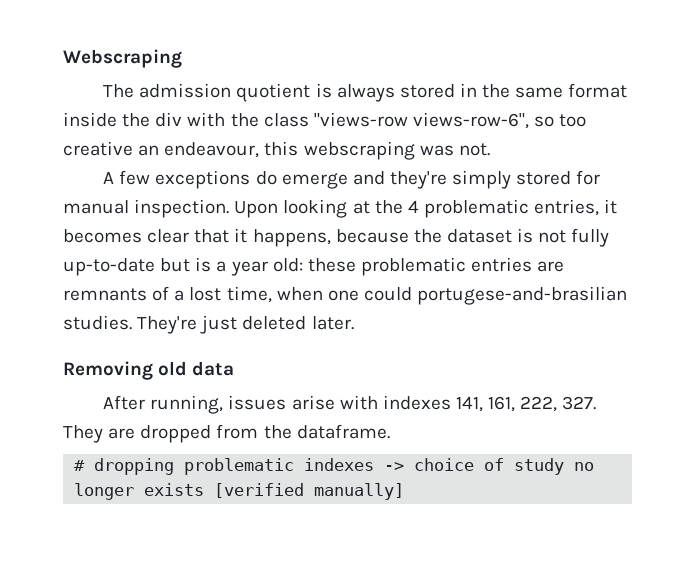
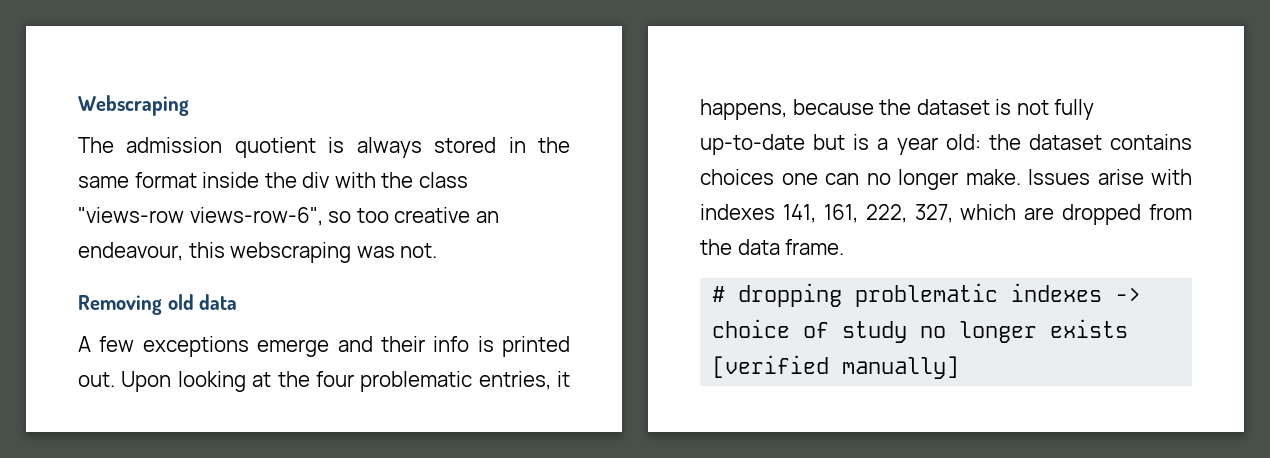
+ Removing old data
- A few exceptions do emerge and they're simply stored for manual inspection.
+ A few exceptions emerge and their info is printed out.
- Upon looking at the 4 problematic entries, it becomes clear that it happens, because the dataset is not fully up-to-date but is a year old: these problematic entries are remnants of a lost time, when one could portugese-and-brasilian studies. They're just deleted later.
- Removing old data
- After running, issues arise with indexes 141, 161, 222, 327. They are dropped from the dataframe.
+ Upon looking at the four problematic entries, it happens, because the dataset is not fully up-to-date but is a year old: the dataset contains choices one can no longer make. Issues arise with indexes 141, 161, 222, 327, which are dropped from the data frame.

